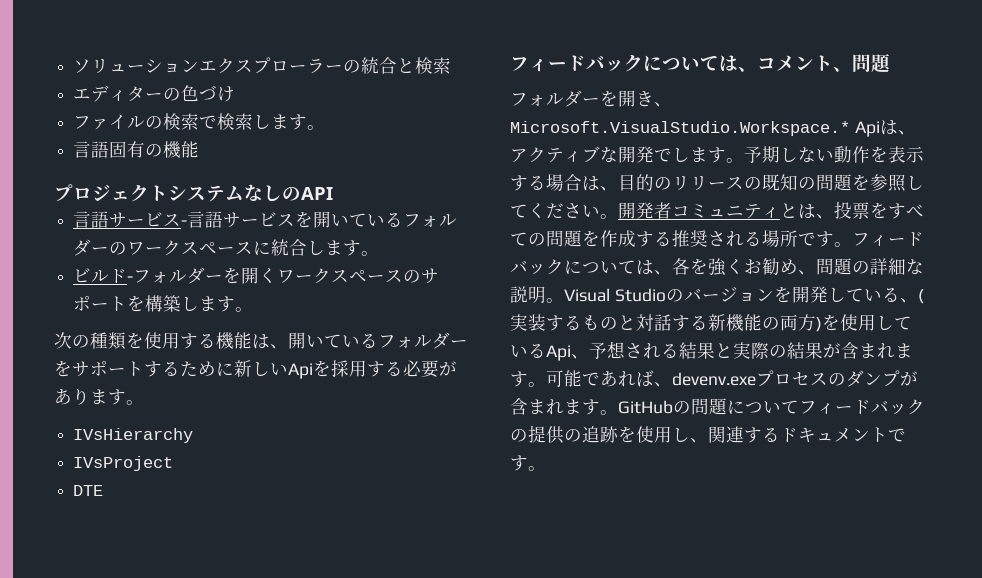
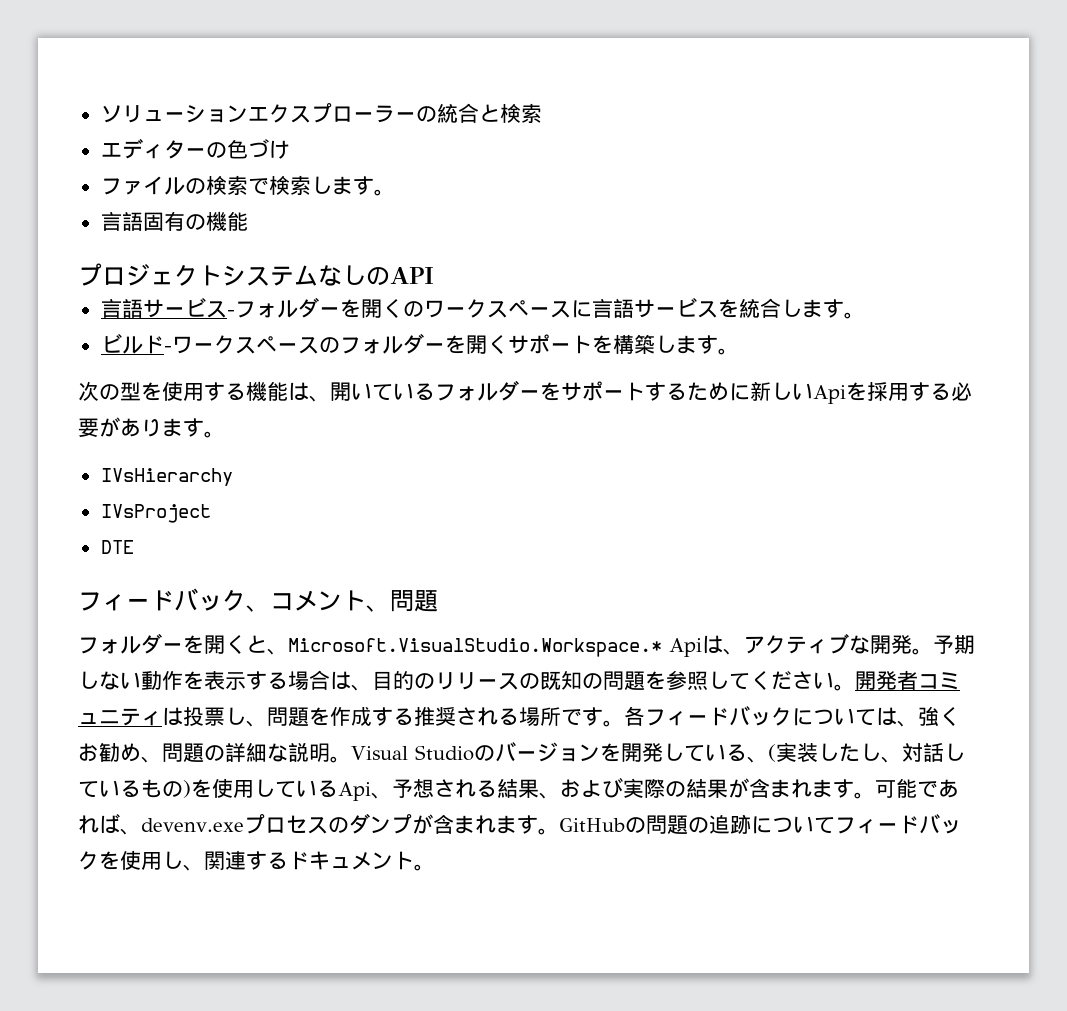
- 言語サービス-言語サービスを開いているフォルダーのワークスペースに統合します。
+ 言語サービス-フォルダーを開くのワークスペースに言語サービスを統合します。
- ビルド-フォルダーを開くワークスペースのサポートを構築します。
+ ビルド-ワークスペースのフォルダーを開くサポートを構築します。
- 次の種類を使用する機能は、開いているフォルダーをサポートするために新しいApiを採用する必要があります。
+ 次の型を使用する機能は、開いているフォルダーをサポートするために新しいApiを採用する必要があります。
- フィードバックについては、コメント、問題
+ フィードバック、コメント、問題
- フォルダーを開き、Microsoft.VisualStudio.Workspace.* Apiは、アクティブな開発でします。
+ フォルダーを開くと、Microsoft.VisualStudio.Workspace.* Apiは、アクティブな開発。
- 開発者コミュニティとは、投票をすべての問題を作成する推奨される場所です。
+ 開発者コミュニティは投票し、問題を作成する推奨される場所です。
- フィードバックについては、各を強くお勧め、問題の詳細な説明。
+ 各フィードバックについては、強くお勧め、問題の詳細な説明。
- Visual Studioのバージョンを開発している、(実装するものと対話する新機能の両方)を使用しているApi、予想される結果と実際の結果が含まれます。
+ Visual Studioのバージョンを開発している、(実装したし、対話しているもの)を使用しているApi、予想される結果、および実際の結果が含まれます。
- GitHubの問題についてフィードバックの提供の追跡を使用し、関連するドキュメントです。
+ GitHubの問題の追跡についてフィードバックを使用し、関連するドキュメント。

